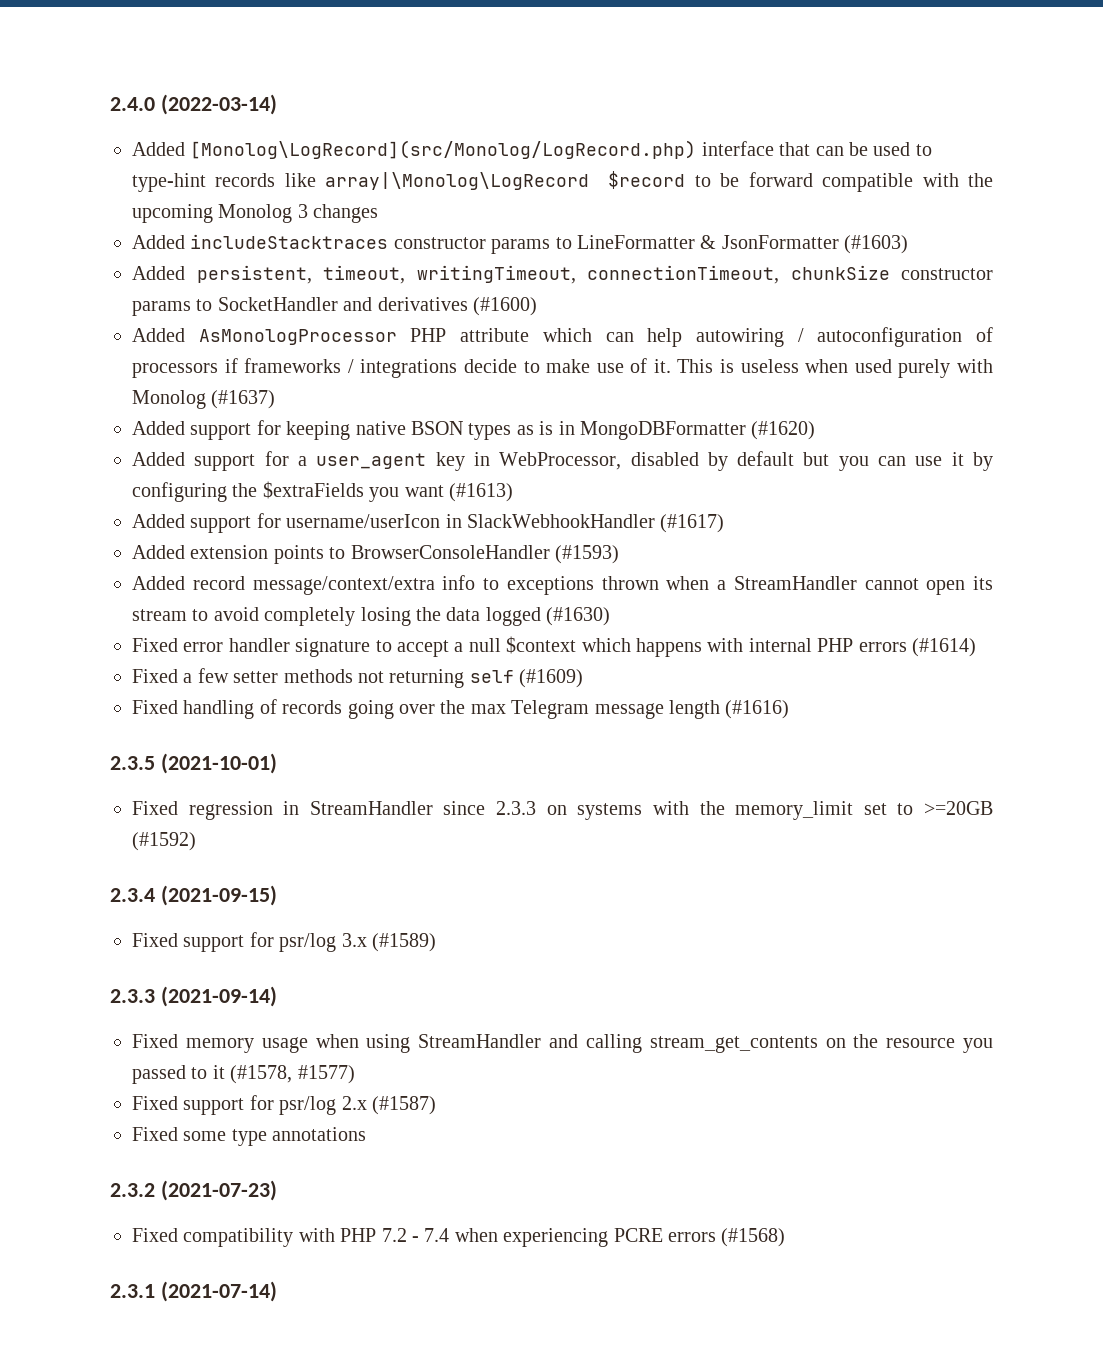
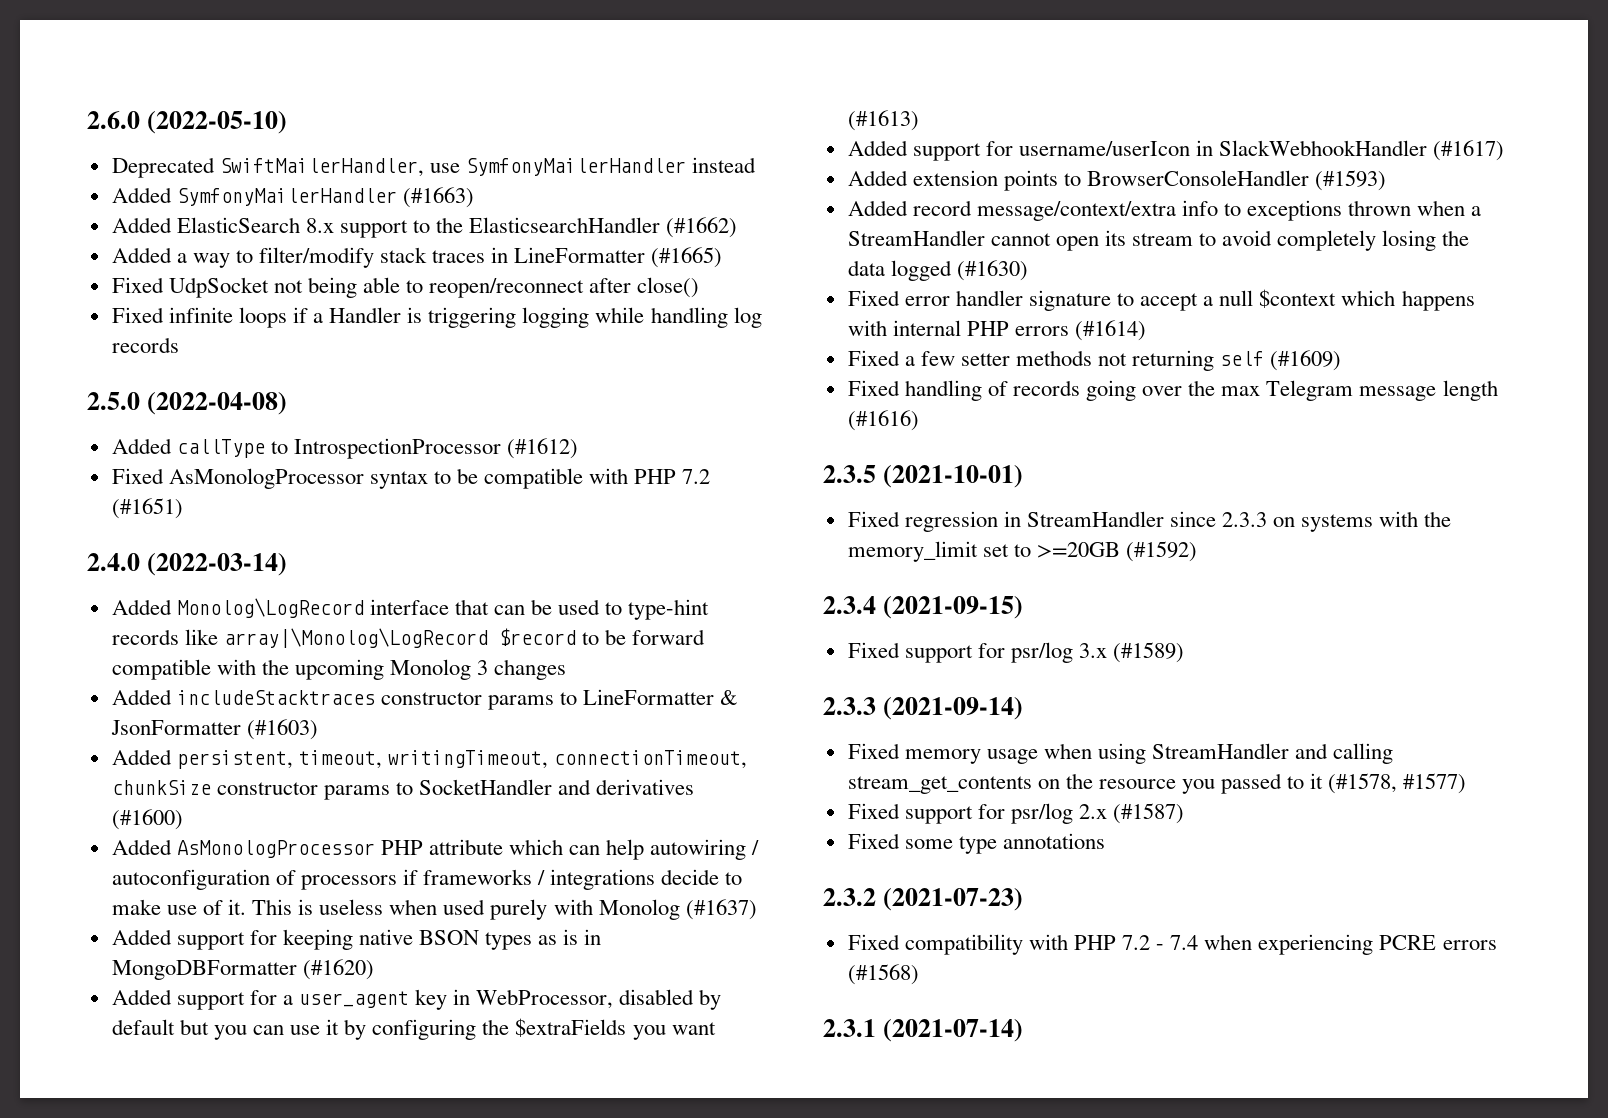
+ 2.6.0 (2022-05-10)
+ Deprecated SwiftMailerHandler, use SymfonyMailerHandler instead
+ Added SymfonyMailerHandler (#1663)
+ Added ElasticSearch 8.x support to the ElasticsearchHandler (#1662)
+ Added a way to filter/modify stack traces in LineFormatter (#1665)
+ Fixed UdpSocket not being able to reopen/reconnect after close()
+ Fixed infinite loops if a Handler is triggering logging while handling log records
+ 2.5.0 (2022-04-08)
+ Added callType to IntrospectionProcessor (#1612)
+ Fixed AsMonologProcessor syntax to be compatible with PHP 7.2 (#1651)
- Added [Monolog\LogRecord](src/Monolog/LogRecord.php) interface that can be used to type-hint records like array|\Monolog\LogRecord $record to be forward compatible with the upcoming Monolog 3 changes
+ Added Monolog\LogRecord interface that can be used to type-hint records like array|\Monolog\LogRecord $record to be forward compatible with the upcoming Monolog 3 changes

